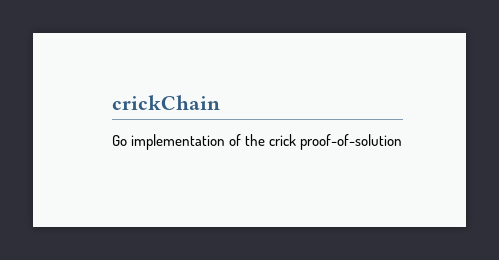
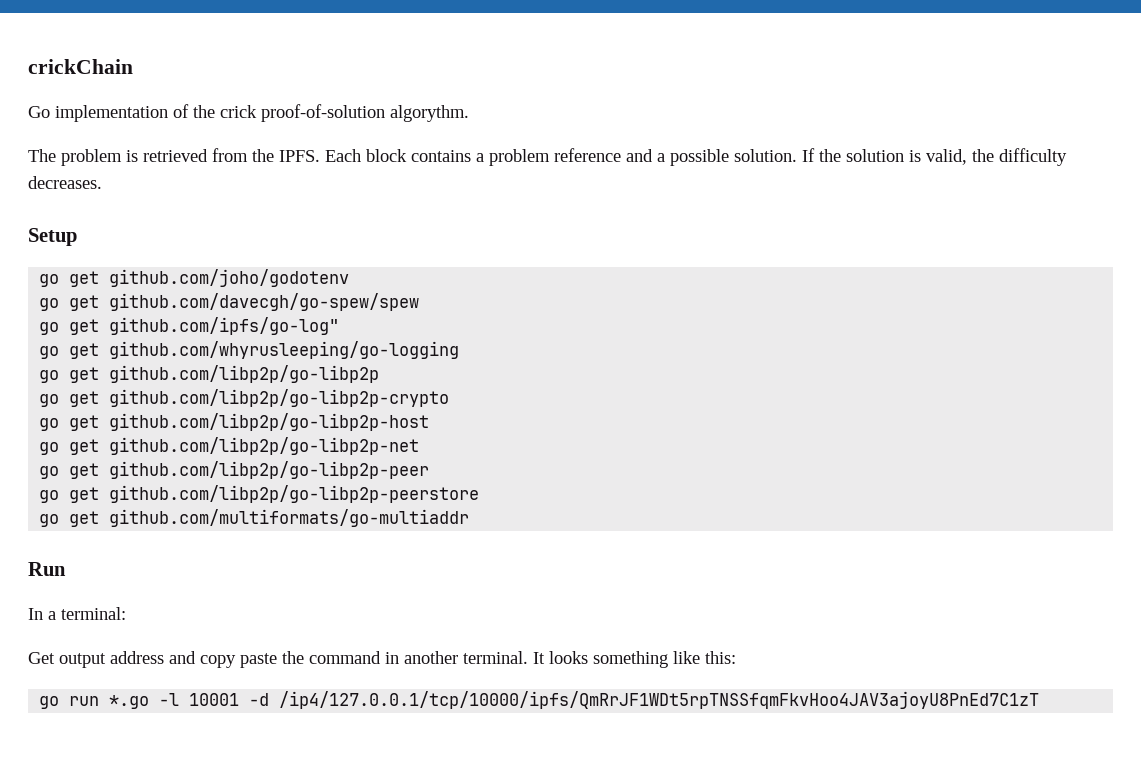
- Go implementation of the crick proof-of-solution
+ Go implementation of the crick proof-of-solution algorythm.
+ The problem is retrieved from the IPFS. Each block contains a problem reference and a possible solution. If the solution is valid, the difficulty decreases.
+ Setup
+ go get github.com/joho/godotenv
+ go get github.com/davecgh/go-spew/spew
+ go get github.com/ipfs/go-log"
+ go get github.com/whyrusleeping/go-logging
+ go get github.com/libp2p/go-libp2p
+ go get github.com/libp2p/go-libp2p-crypto
+ go get github.com/libp2p/go-libp2p-host
+ go get github.com/libp2p/go-libp2p-net
+ go get github.com/libp2p/go-libp2p-peer
+ go get github.com/libp2p/go-libp2p-peerstore
+ go get github.com/multiformats/go-multiaddr
+ Run
+ In a terminal:
+ Get output address and copy paste the command in another terminal. It looks something like this:
+ go run *.go -l 10001 -d /ip4/127.0.0.1/tcp/10000/ipfs/QmRrJF1WDt5rpTNSSfqmFkvHoo4JAV3ajoyU8PnEd7C1zT

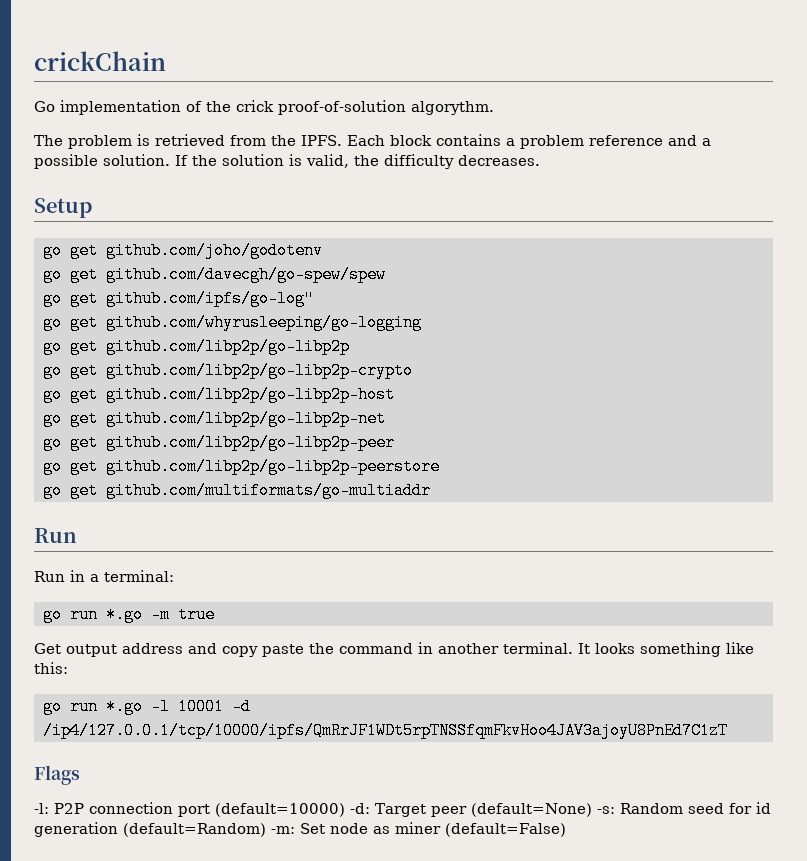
- In a terminal:
+ Run in a terminal:
+ go run *.go -m true
+ Flags
+ -l: P2P connection port (default=10000) -d: Target peer (default=None) -s: Random seed for id generation (default=Random) -m: Set node as miner (default=False)

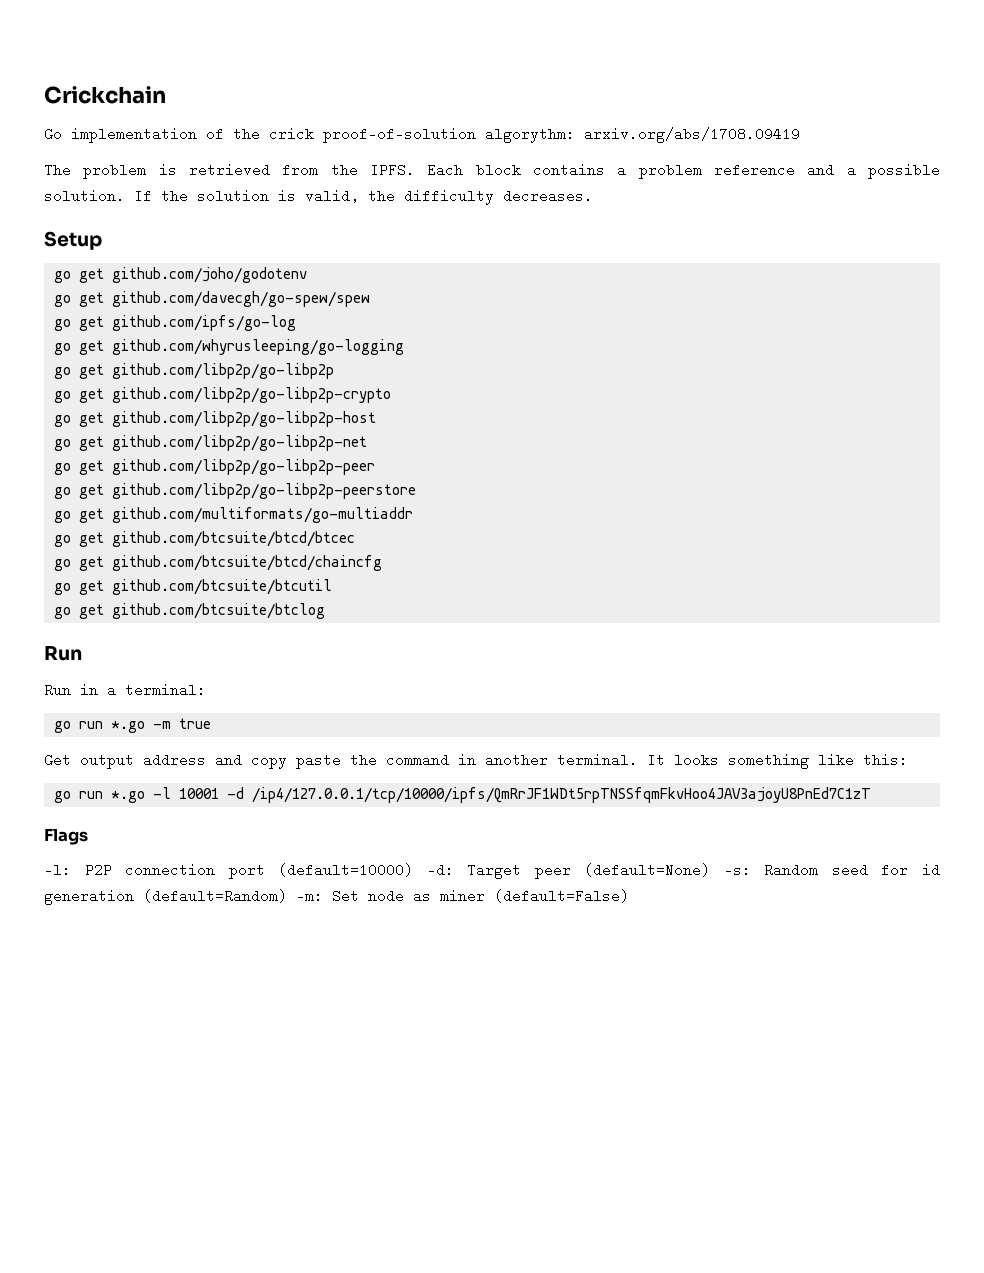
- crickChain
+ Crickchain
- Go implementation of the crick proof-of-solution algorythm.
+ Go implementation of the crick proof-of-solution algorythm: arxiv.org/abs/1708.09419
- go get github.com/ipfs/go-log"
+ go get github.com/ipfs/go-log
+ go get github.com/btcsuite/btcd/btcec
+ go get github.com/btcsuite/btcd/chaincfg
+ go get github.com/btcsuite/btcutil
+ go get github.com/btcsuite/btclog

